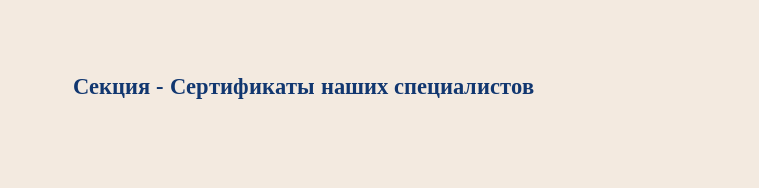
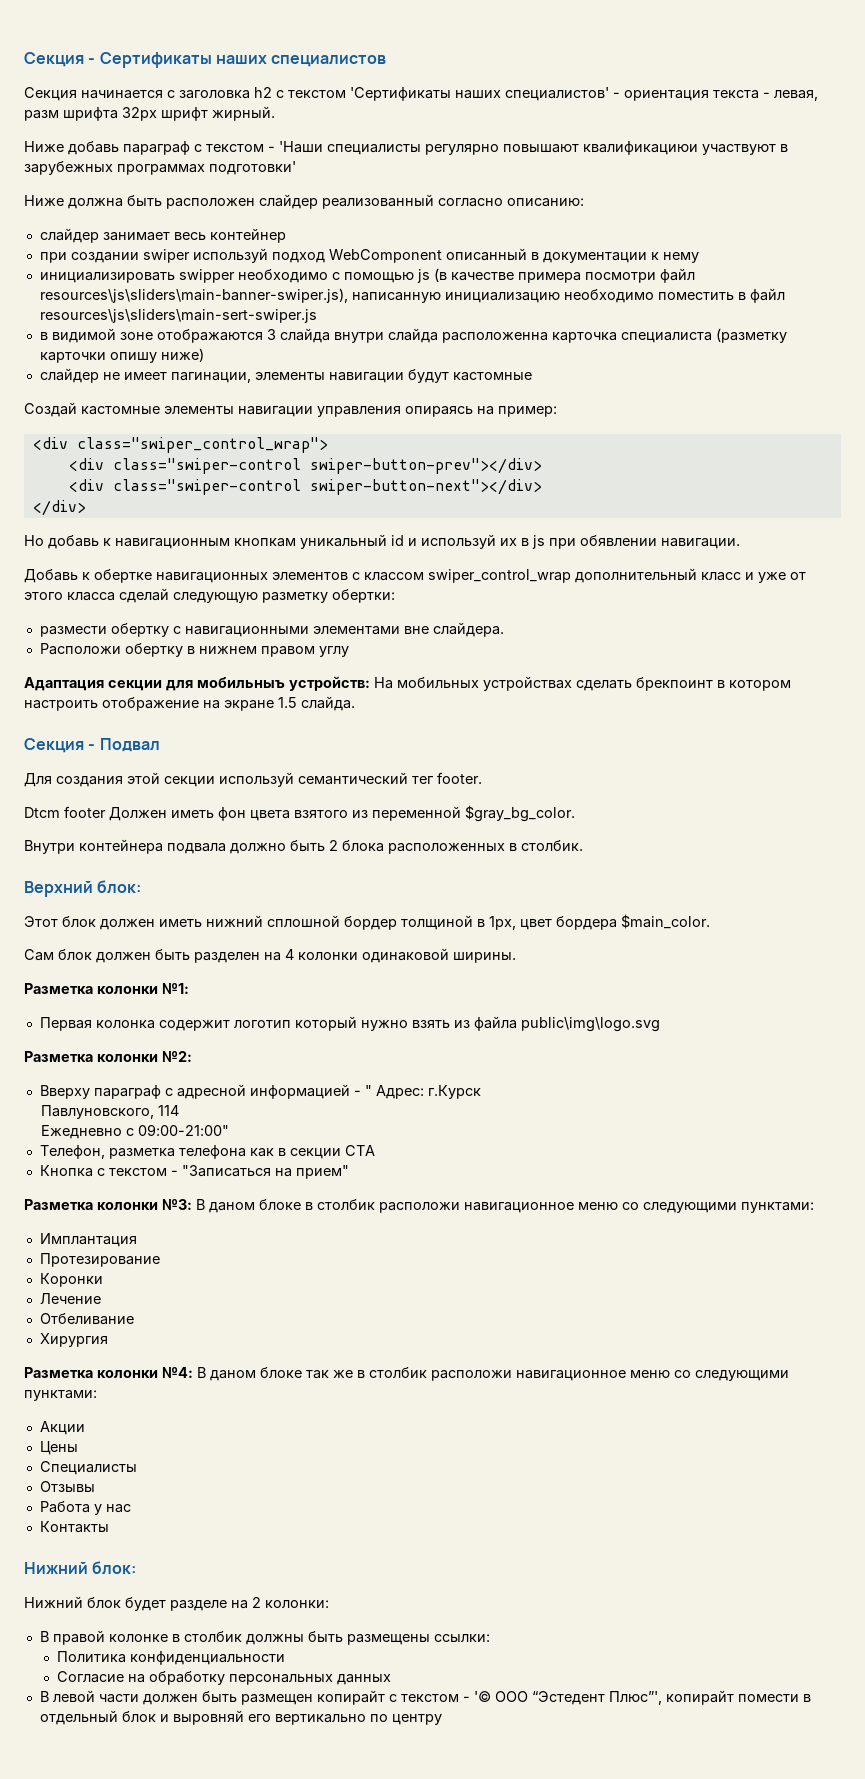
+ Секция начинается с заголовка h2 с текстом 'Сертификаты наших специалистов' - ориентация текста - левая, разм шрифта 32px шрифт жирный.
+ Ниже добавь параграф с текстом - 'Наши специалисты регулярно повышают квалификациюи участвуют в зарубежных программах подготовки'
+ Ниже должна быть расположен слайдер реализованный согласно описанию:
+ слайдер занимает весь контейнер
+ при создании swiper используй подход WebComponent описанный в документации к нему
+ инициализировать swipper необходимо с помощью js (в качестве примера посмотри файл resources\js\sliders\main-banner-swiper.js), написанную инициализацию необходимо поместить в файл resources\js\sliders\main-sert-swiper.js
+ в видимой зоне отображаются 3 слайда внутри слайда расположенна карточка специалиста (разметку карточки опишу ниже)
+ слайдер не имеет пагинации, элементы навигации будут кастомные
+ Создай кастомные элементы навигации управления опираясь на пример:
+ <div class="swiper_control_wrap">
+ <div class="swiper-control swiper-button-prev"></div>
+ <div class="swiper-control swiper-button-next"></div>
+ </div>
+ Но добавь к навигационным кнопкам уникальный id и используй их в js при обявлении навигации.
+ Добавь к обертке навигационных элементов с классом swiper_control_wrap дополнительный класс и уже от этого класса сделай следующую разметку обертки:
+ размести обертку с навигационными элементами вне слайдера.
+ Расположи обертку в нижнем правом углу
+ Адаптация секции для мобильныъ устройств: На мобильных устройствах сделать брекпоинт в котором настроить отображение на экране 1.5 слайда.
+ Секция - Подвал
+ Для создания этой секции используй семантический тег footer.
+ Dtcm footer Должен иметь фон цвета взятого из переменной $gray_bg_color.
+ Внутри контейнера подвала должно быть 2 блока расположенных в столбик.
+ Верхний блок:
+ Этот блок должен иметь нижний сплошной бордер толщиной в 1px, цвет бордера $main_color.
+ Сам блок должен быть разделен на 4 колонки одинаковой ширины.
+ Разметка колонки №1:
+ Первая колонка содержит логотип который нужно взять из файла public\img\logo.svg
+ Разметка колонки №2:
+ Вверху параграф с адресной информацией - " Адрес: г.Курск
+ Павлуновского, 114
+ Ежедневно с 09:00-21:00"
+ Телефон, разметка телефона как в секции CTA
+ Кнопка с текстом - "Записаться на прием"
+ Разметка колонки №3: В даном блоке в столбик расположи навигационное меню со следующими пунктами:
+ Имплантация
+ Протезирование
+ Коронки
+ Лечение
+ Отбеливание
+ Хирургия
+ Разметка колонки №4: В даном блоке так же в столбик расположи навигационное меню со следующими пунктами:
+ Акции
+ Цены
+ Специалисты
+ Отзывы
+ Работа у нас
+ Контакты
+ Нижний блок:
+ Нижний блок будет разделе на 2 колонки:
+ В правой колонке в столбик должны быть размещены ссылки:
+ Политика конфиденциальности
+ Согласие на обработку персональных данных
+ В левой части должен быть размещен копирайт с текстом - '© ООО “Эстедент Плюс”', копирайт помести в отдельный блок и выровняй его вертикально по центру

